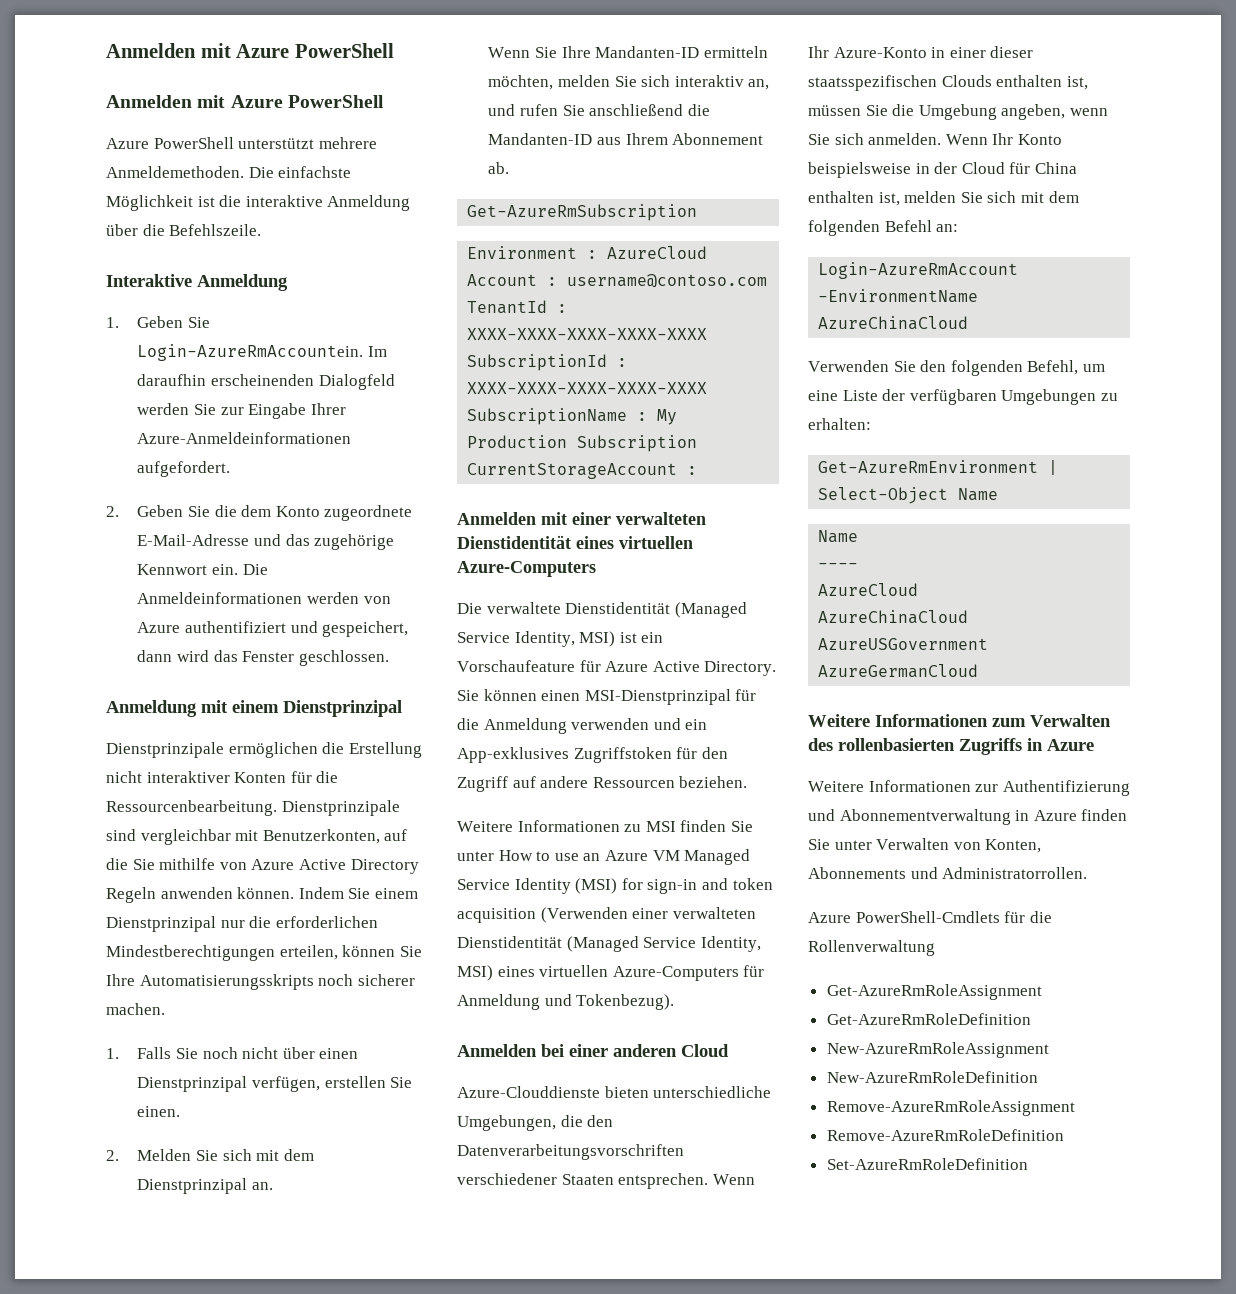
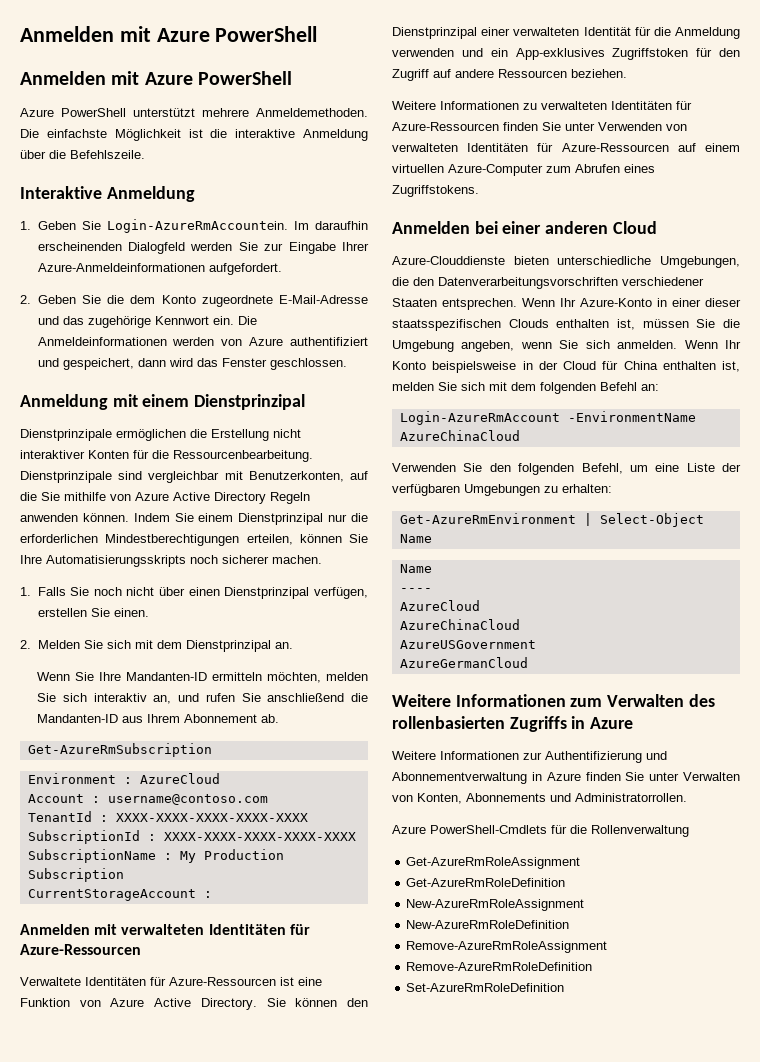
- Anmelden mit einer verwalteten Dienstidentität eines virtuellen Azure-Computers
- Die verwaltete Dienstidentität (Managed Service Identity, MSI) ist ein Vorschaufeature für Azure Active Directory.
+ Anmelden mit verwalteten Identitäten für Azure-Ressourcen
+ Verwaltete Identitäten für Azure-Ressourcen ist eine Funktion von Azure Active Directory.
- Sie können einen MSI-Dienstprinzipal für die Anmeldung verwenden und ein App-exklusives Zugriffstoken für den Zugriff auf andere Ressourcen beziehen.
+ Sie können den Dienstprinzipal einer verwalteten Identität für die Anmeldung verwenden und ein App-exklusives Zugriffstoken für den Zugriff auf andere Ressourcen beziehen.
- Weitere Informationen zu MSI finden Sie unter How to use an Azure VM Managed Service Identity (MSI) for sign-in and token acquisition (Verwenden einer verwalteten Dienstidentität (Managed Service Identity, MSI) eines virtuellen Azure-Computers für Anmeldung und Tokenbezug).
+ Weitere Informationen zu verwalteten Identitäten für Azure-Ressourcen finden Sie unter Verwenden von verwalteten Identitäten für Azure-Ressourcen auf einem virtuellen Azure-Computer zum Abrufen eines Zugriffstokens.

